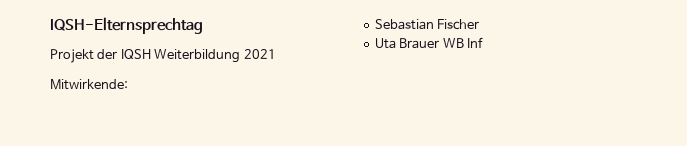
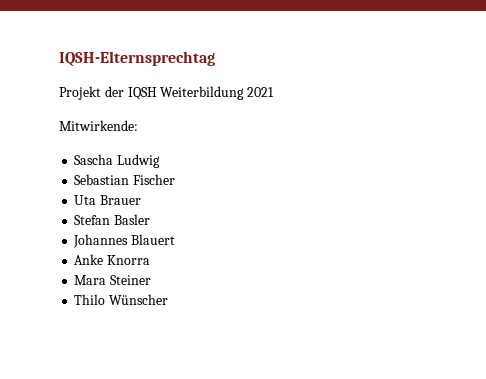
+ Sascha Ludwig
- Uta Brauer WB Inf
+ Uta Brauer
+ Stefan Basler
+ Johannes Blauert
+ Anke Knorra
+ Mara Steiner
+ Thilo Wünscher

